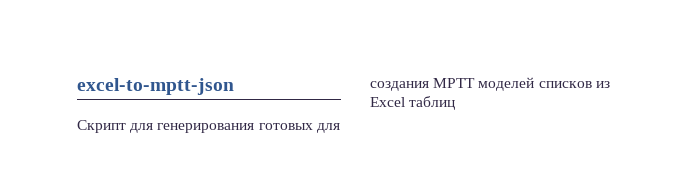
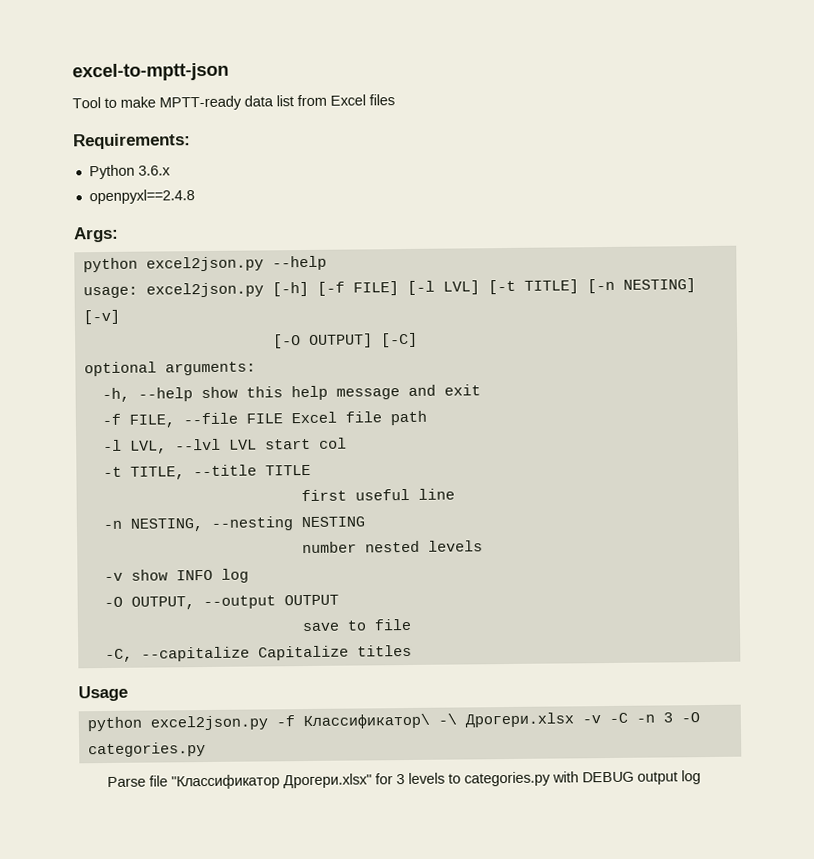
- Скрипт для генерирования готовых для создания MPTT моделей списков из Excel таблиц
+ Tool to make MPTT-ready data list from Excel files
+ Requirements:
+ Python 3.6.x
+ openpyxl==2.4.8
+ Args:
+ python excel2json.py --help
+ usage: excel2json.py [-h] [-f FILE] [-l LVL] [-t TITLE] [-n NESTING] [-v]
+ [-O OUTPUT] [-C]
+ optional arguments:
+ -h, --help show this help message and exit
+ -f FILE, --file FILE Excel file path
+ -l LVL, --lvl LVL start col
+ -t TITLE, --title TITLE
+ first useful line
+ -n NESTING, --nesting NESTING
+ number nested levels
+ -v show INFO log
+ -O OUTPUT, --output OUTPUT
+ save to file
+ -C, --capitalize Capitalize titles
+ Usage
+ python excel2json.py -f Классификатор\ -\ Дрогери.xlsx -v -C -n 3 -O categories.py
+ Parse file "Классификатор Дрогери.xlsx" for 3 levels to categories.py with DEBUG output log

